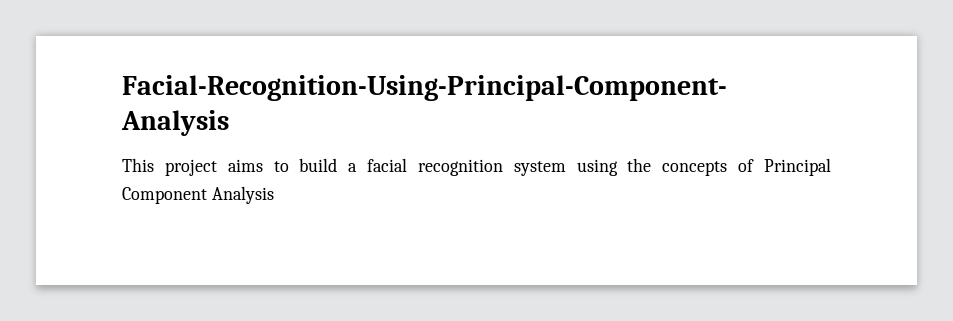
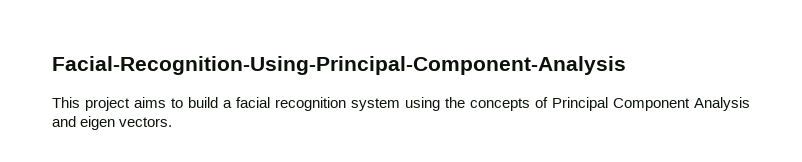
- This project aims to build a facial recognition system using the concepts of Principal Component Analysis
+ This project aims to build a facial recognition system using the concepts of Principal Component Analysis and eigen vectors.

